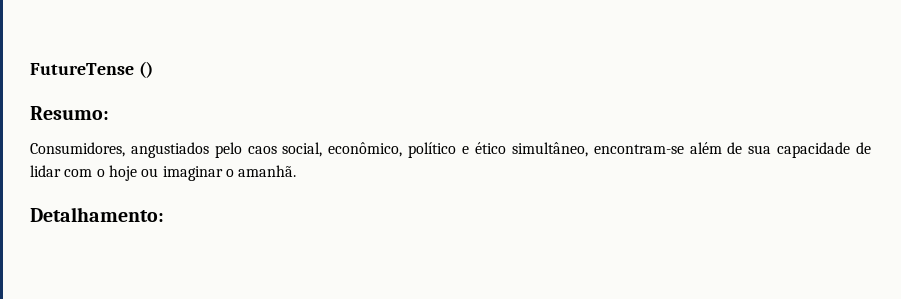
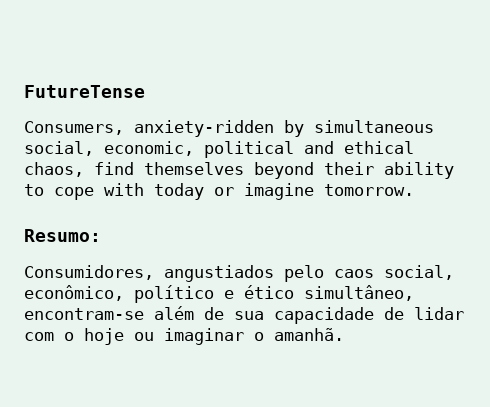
- FutureTense ()
+ FutureTense
+ Consumers, anxiety-ridden by simultaneous social, economic, political and ethical chaos, find themselves beyond their ability to cope with today or imagine tomorrow.
- Detalhamento:

